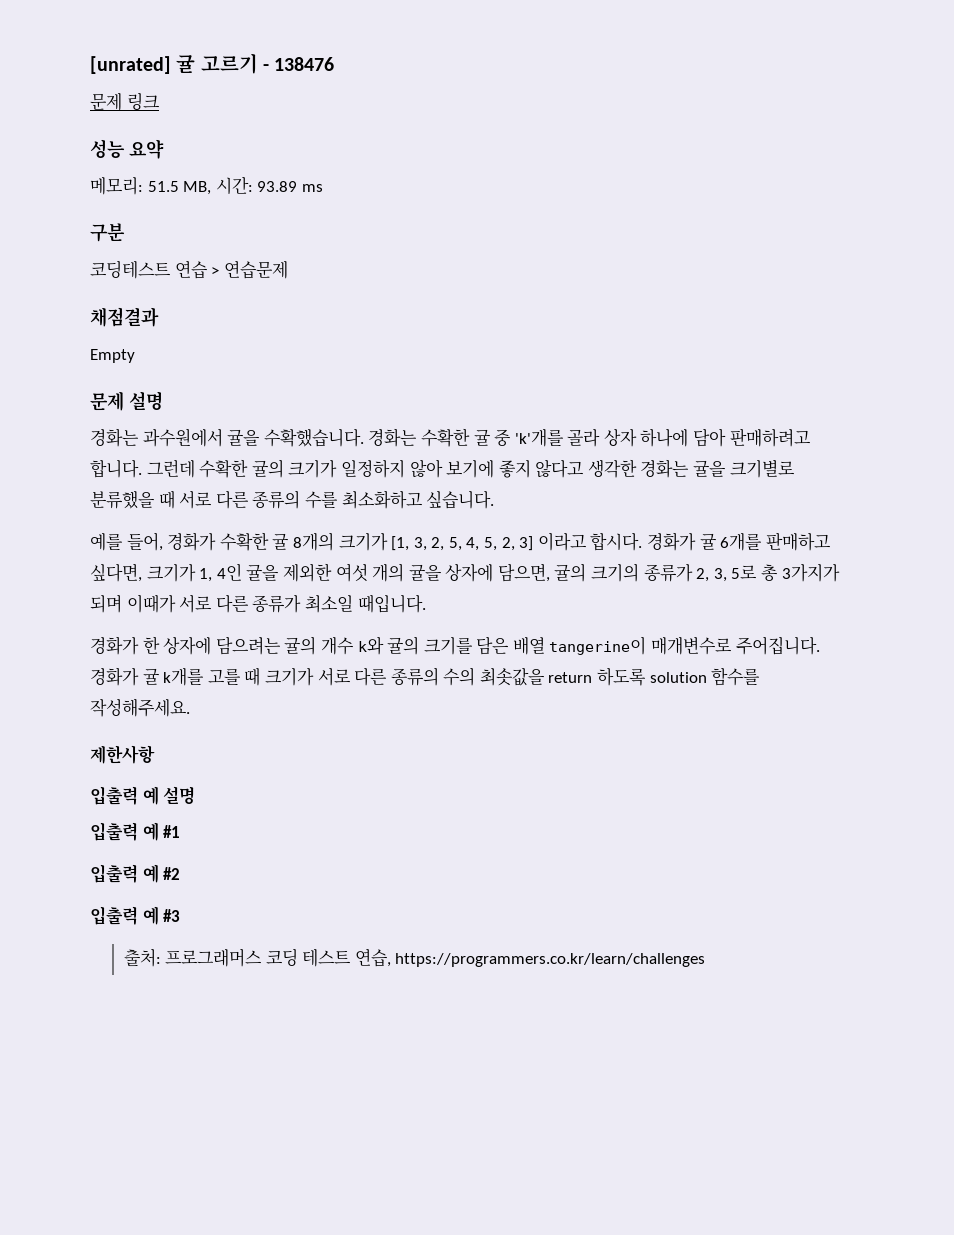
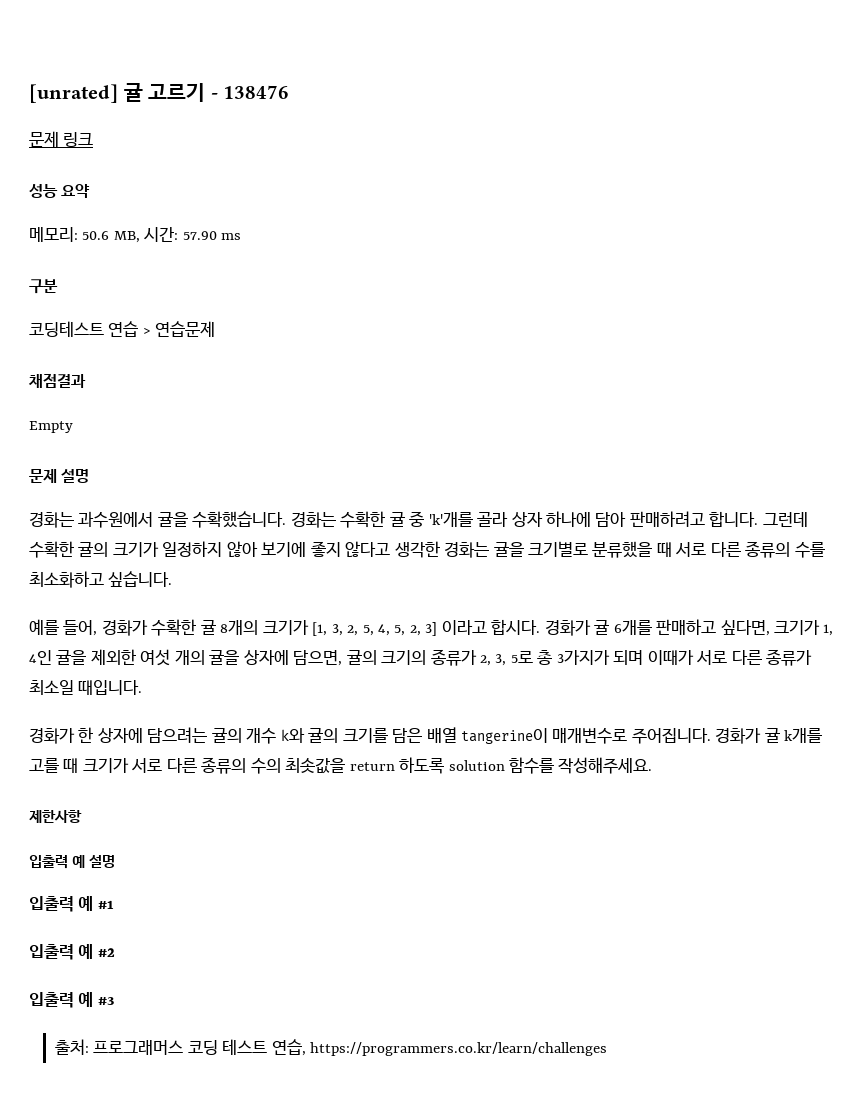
- 메모리: 51.5 MB, 시간: 93.89 ms
+ 메모리: 50.6 MB, 시간: 57.90 ms

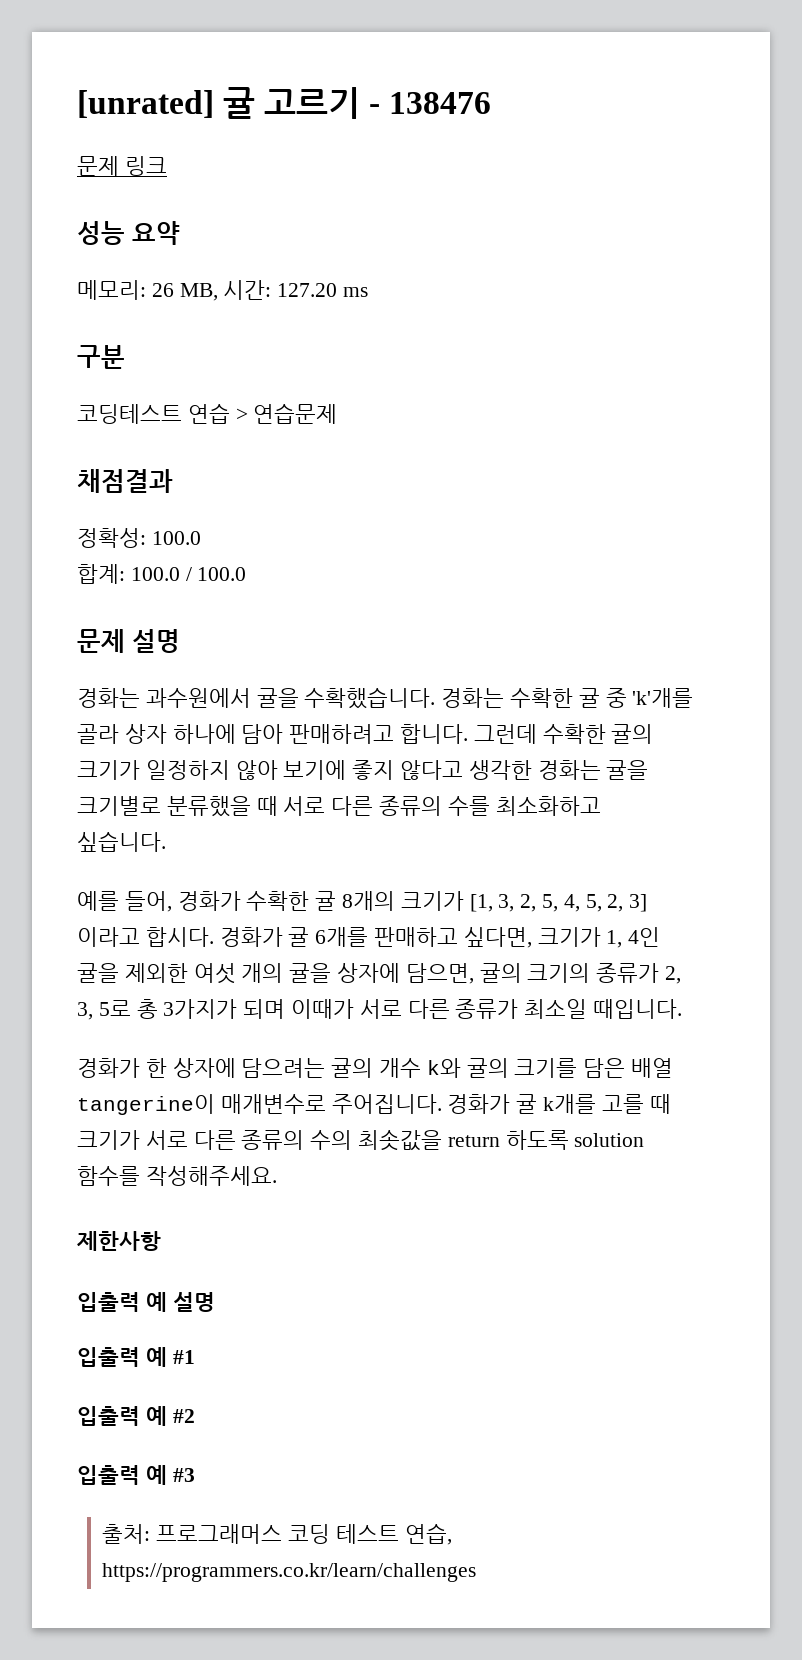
- 메모리: 50.6 MB, 시간: 57.90 ms
+ 메모리: 26 MB, 시간: 127.20 ms
- Empty
+ 정확성: 100.0
+ 합계: 100.0 / 100.0

